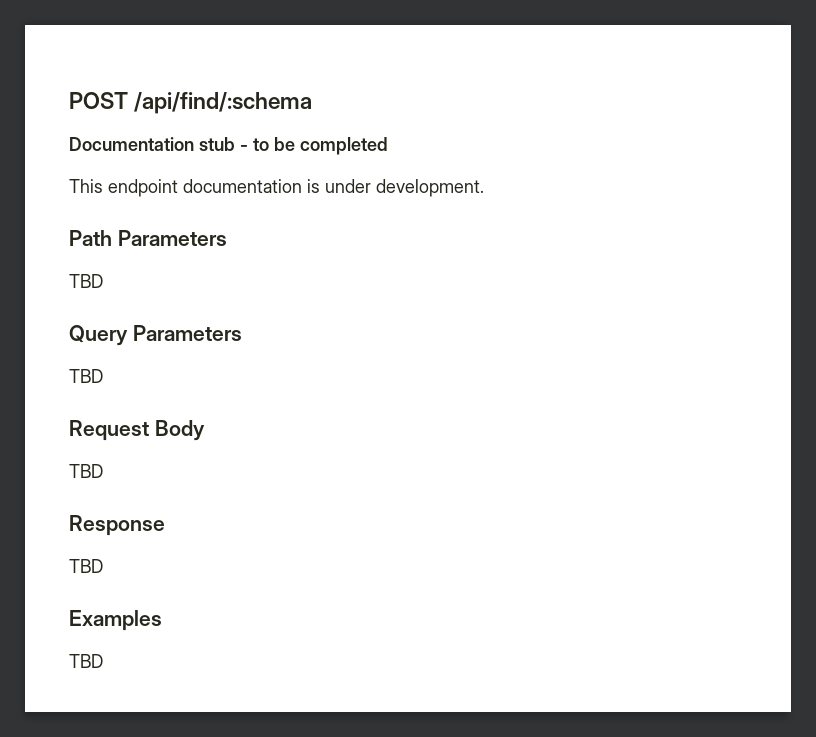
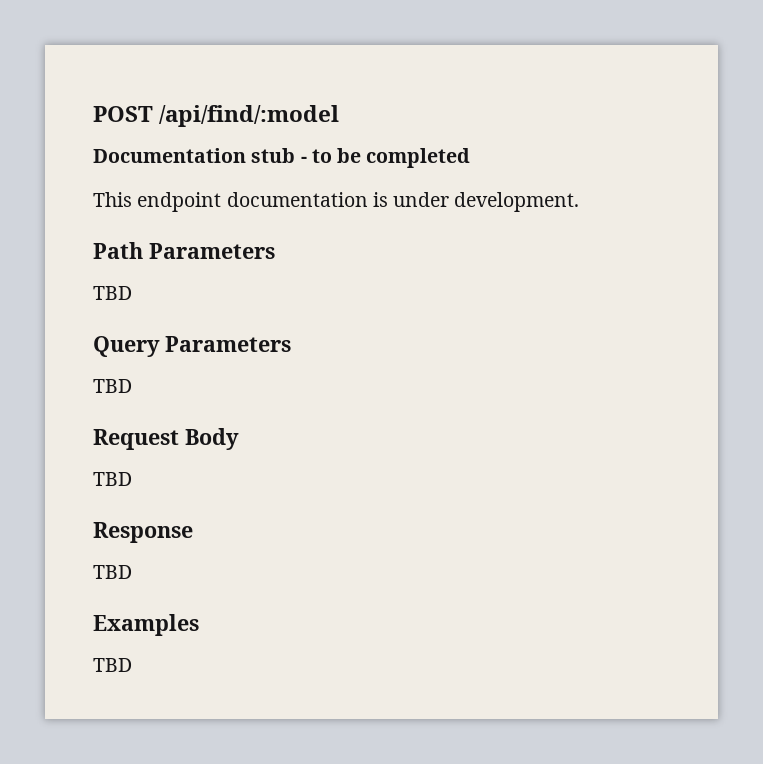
- POST /api/find/:schema
+ POST /api/find/:model

